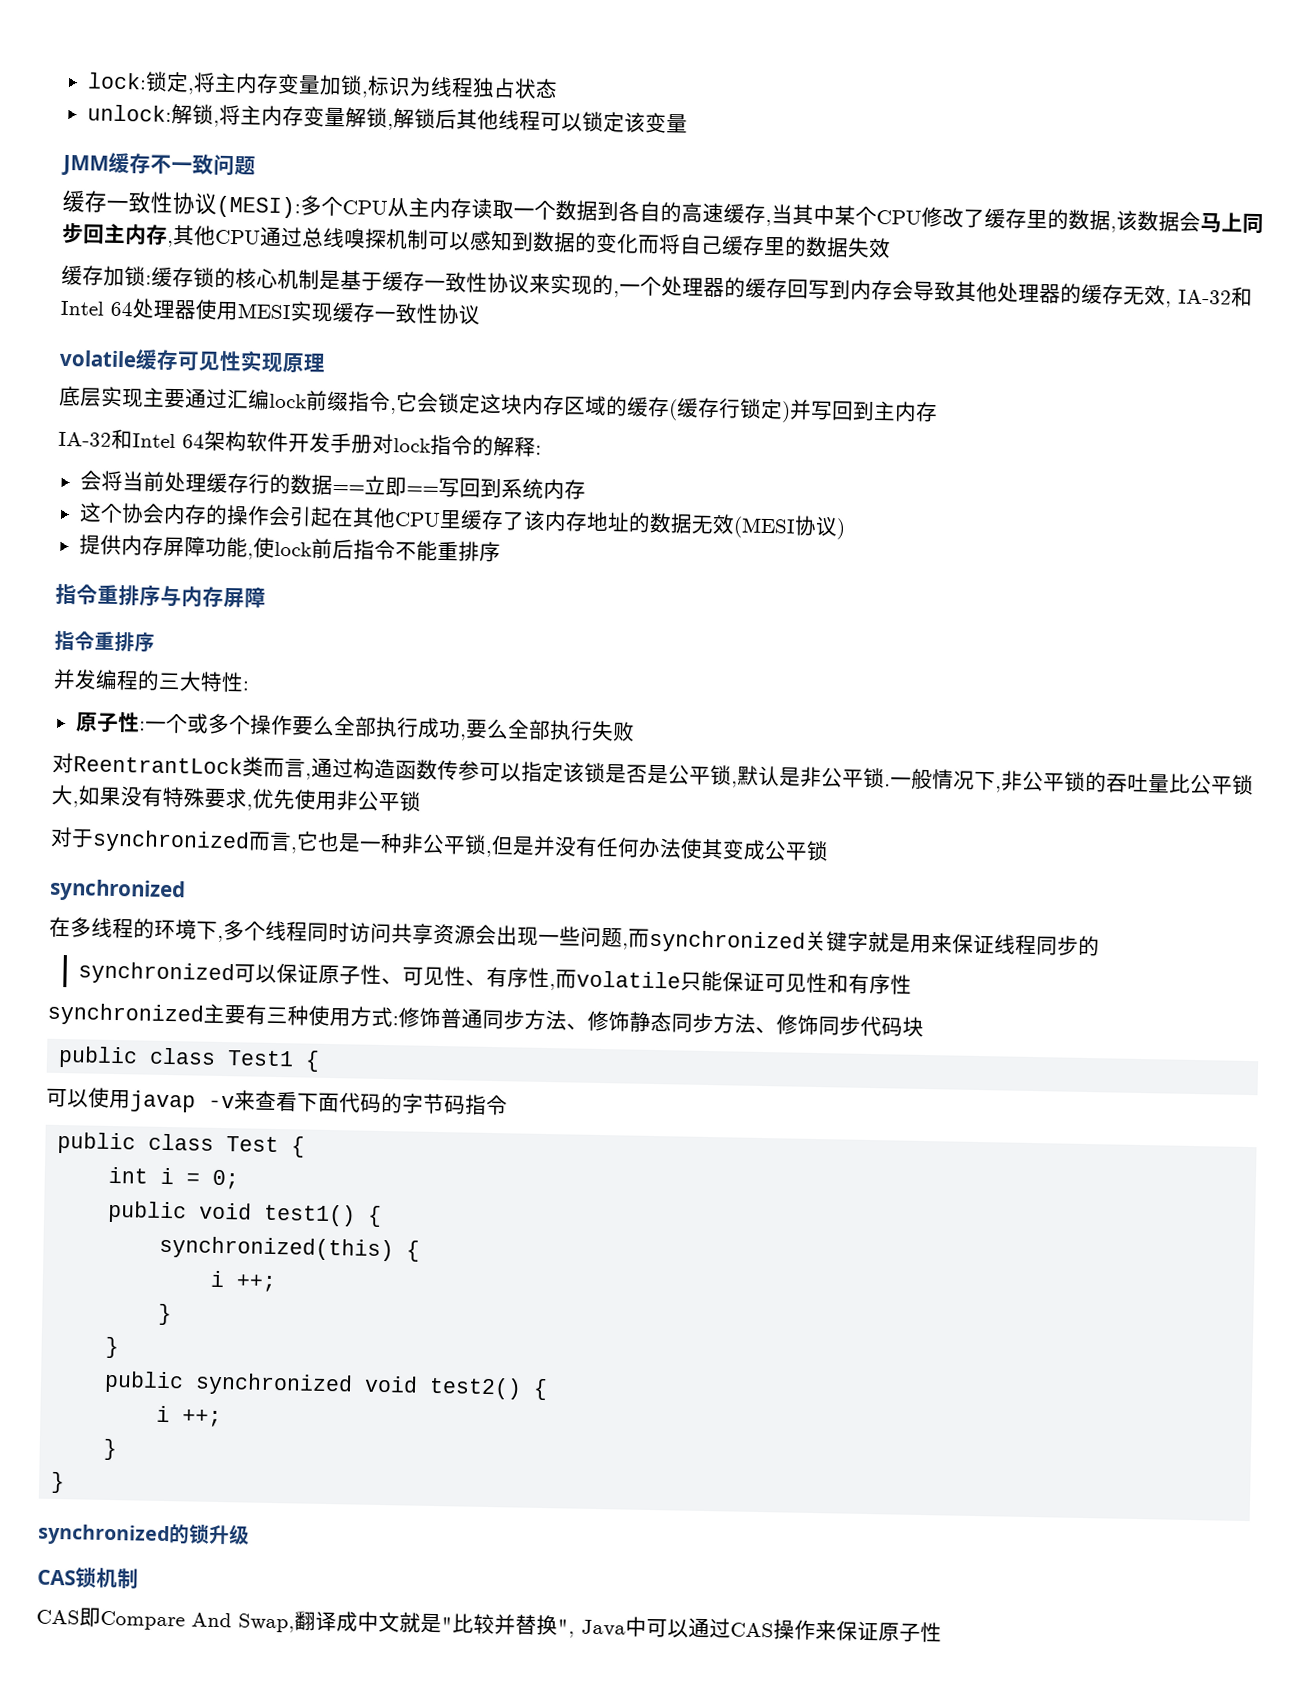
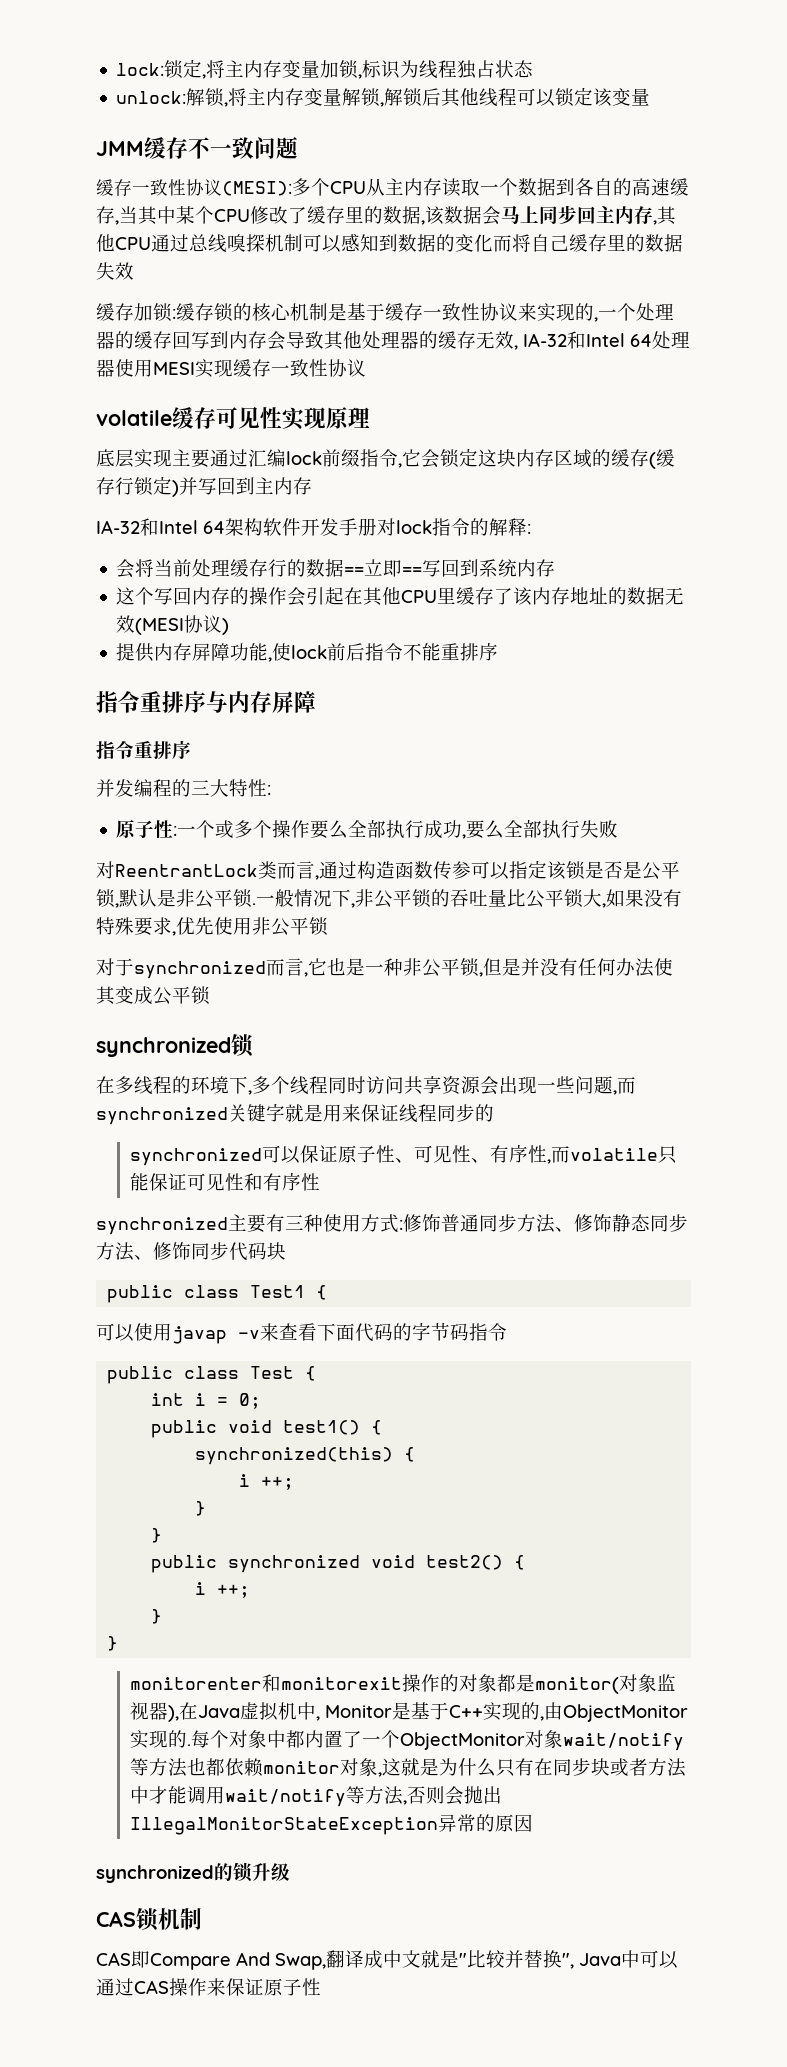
- 这个协会内存的操作会引起在其他CPU里缓存了该内存地址的数据无效(MESI协议)
+ 这个写回内存的操作会引起在其他CPU里缓存了该内存地址的数据无效(MESI协议)
  对于synchronized而言,它也是一种非公平锁,但是并没有任何办法使其变成公平锁
- synchronized
+ synchronized锁
+ monitorenter和monitorexit操作的对象都是monitor(对象监视器),在Java虚拟机中, Monitor是基于C++实现的,由ObjectMonitor实现的.每个对象中都内置了一个ObjectMonitor对象wait/notify等方法也都依赖monitor对象,这就是为什么只有在同步块或者方法中才能调用wait/notify等方法,否则会抛出IllegalMonitorStateException异常的原因

